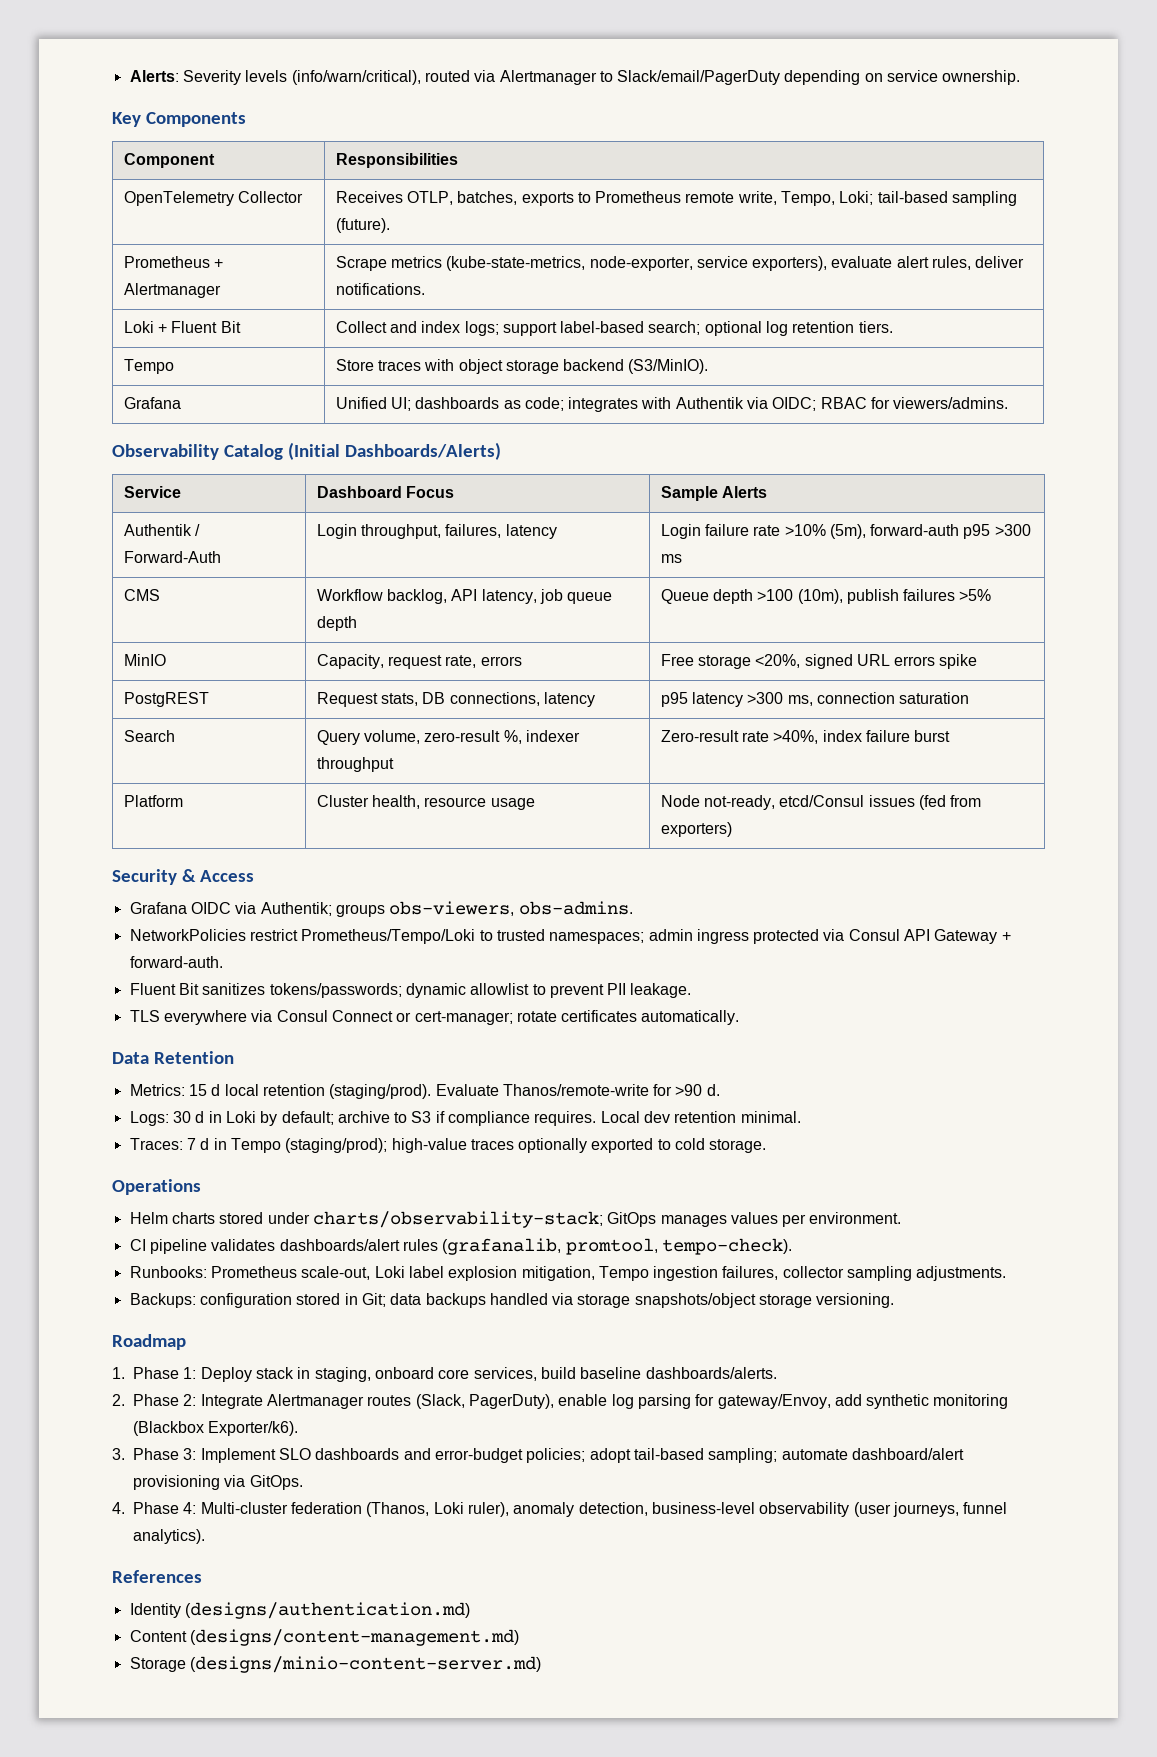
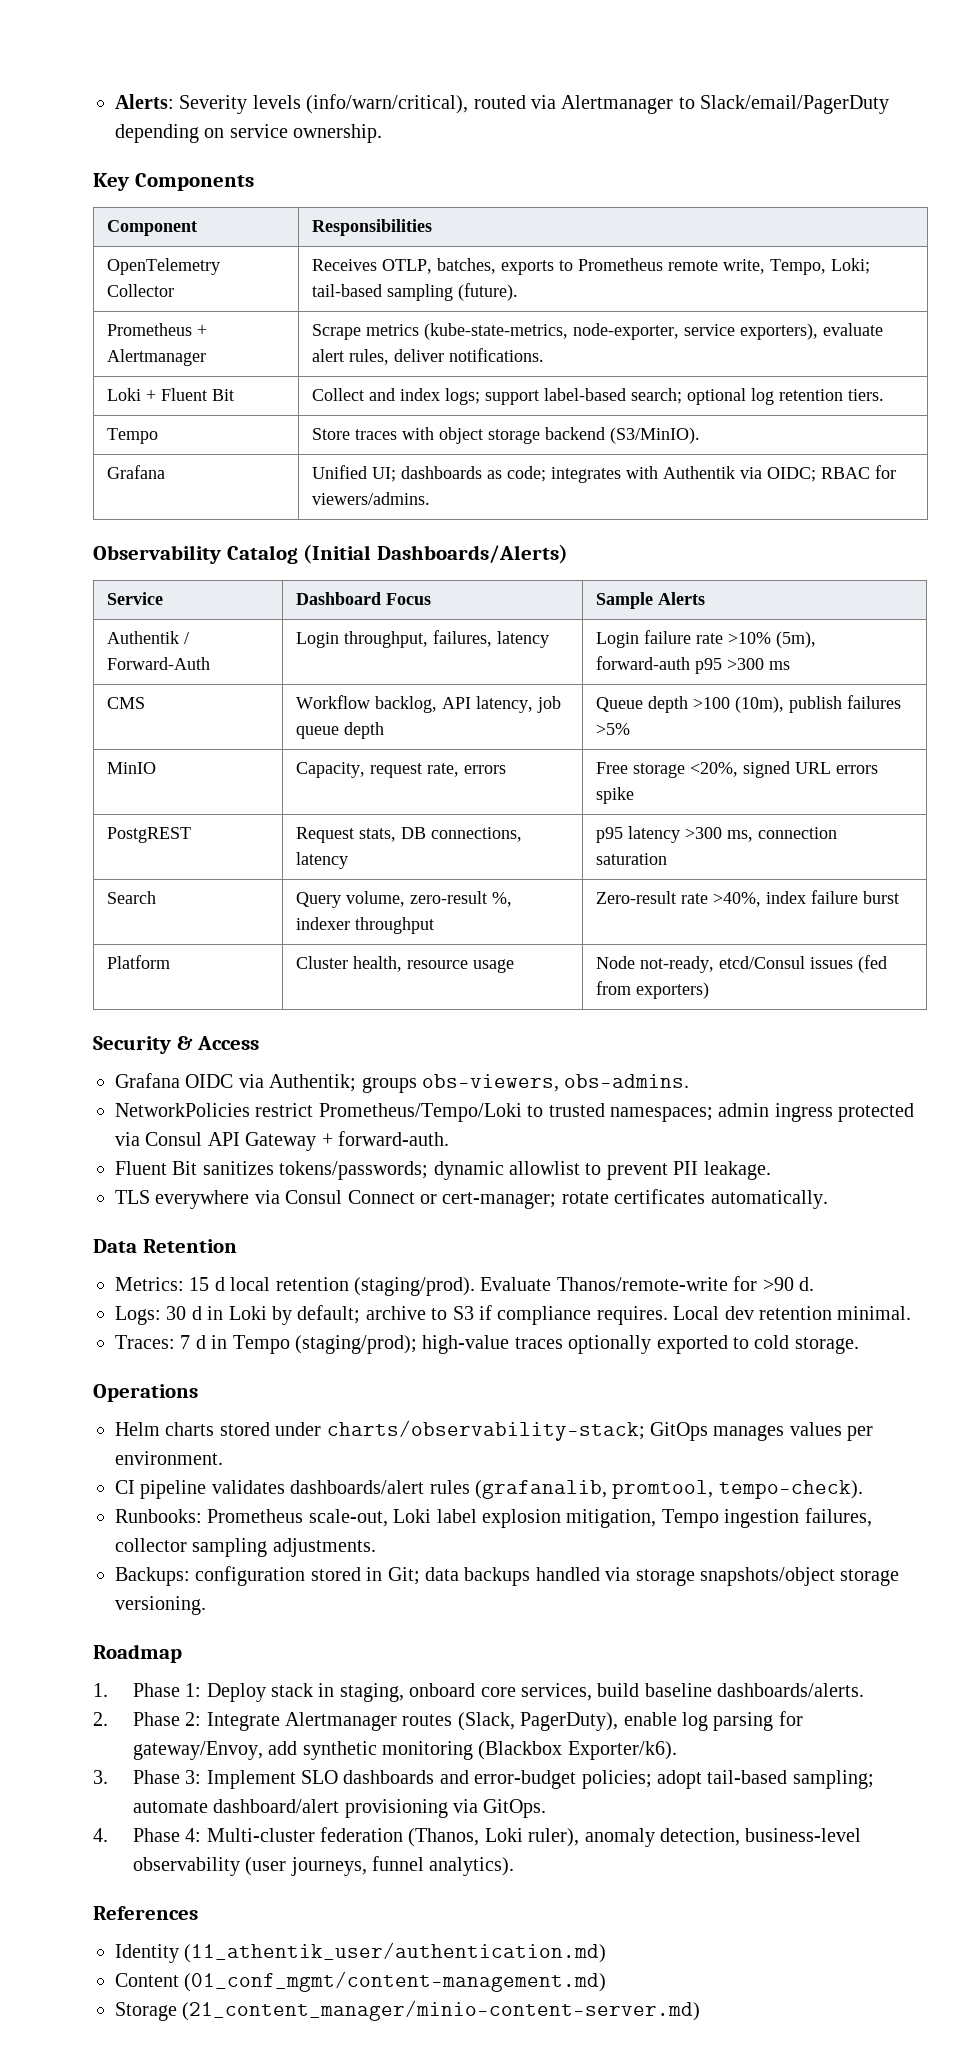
- Identity (designs/authentication.md)
+ Identity (11_athentik_user/authentication.md)
- Content (designs/content-management.md)
+ Content (01_conf_mgmt/content-management.md)
- Storage (designs/minio-content-server.md)
+ Storage (21_content_manager/minio-content-server.md)

